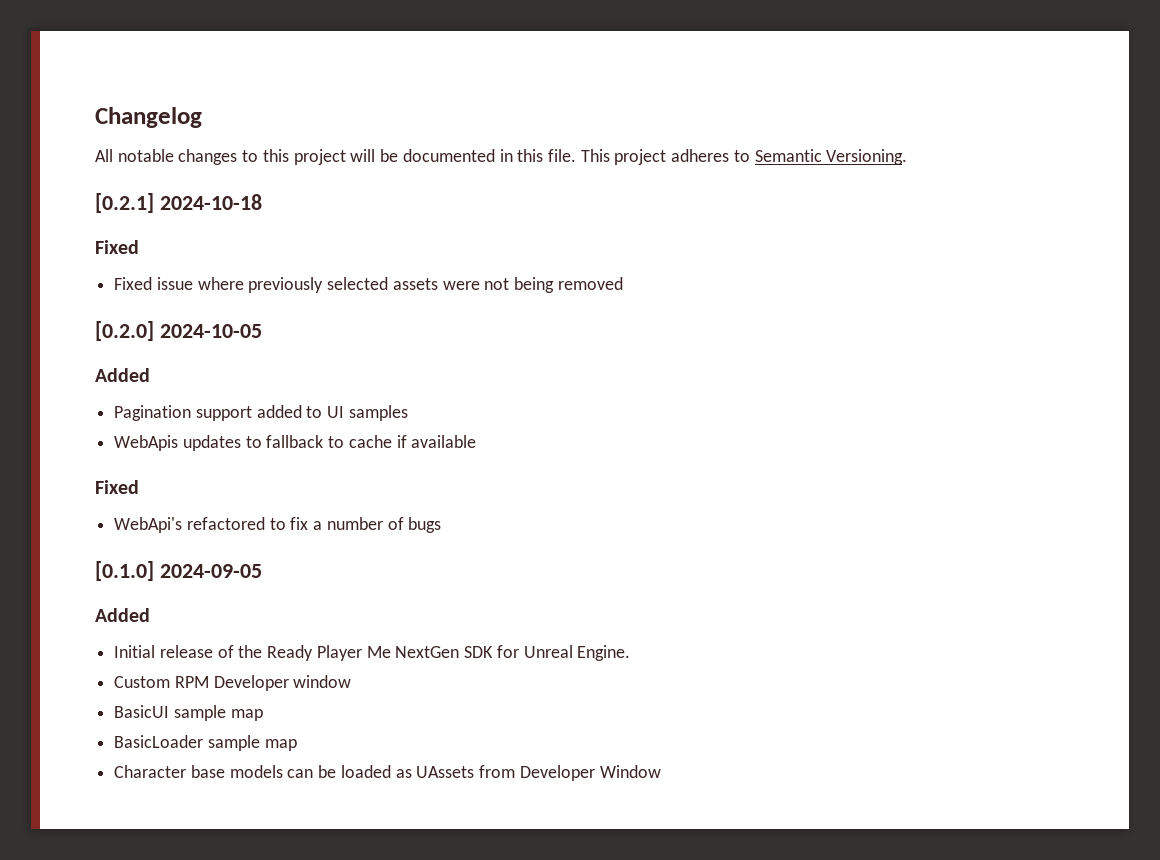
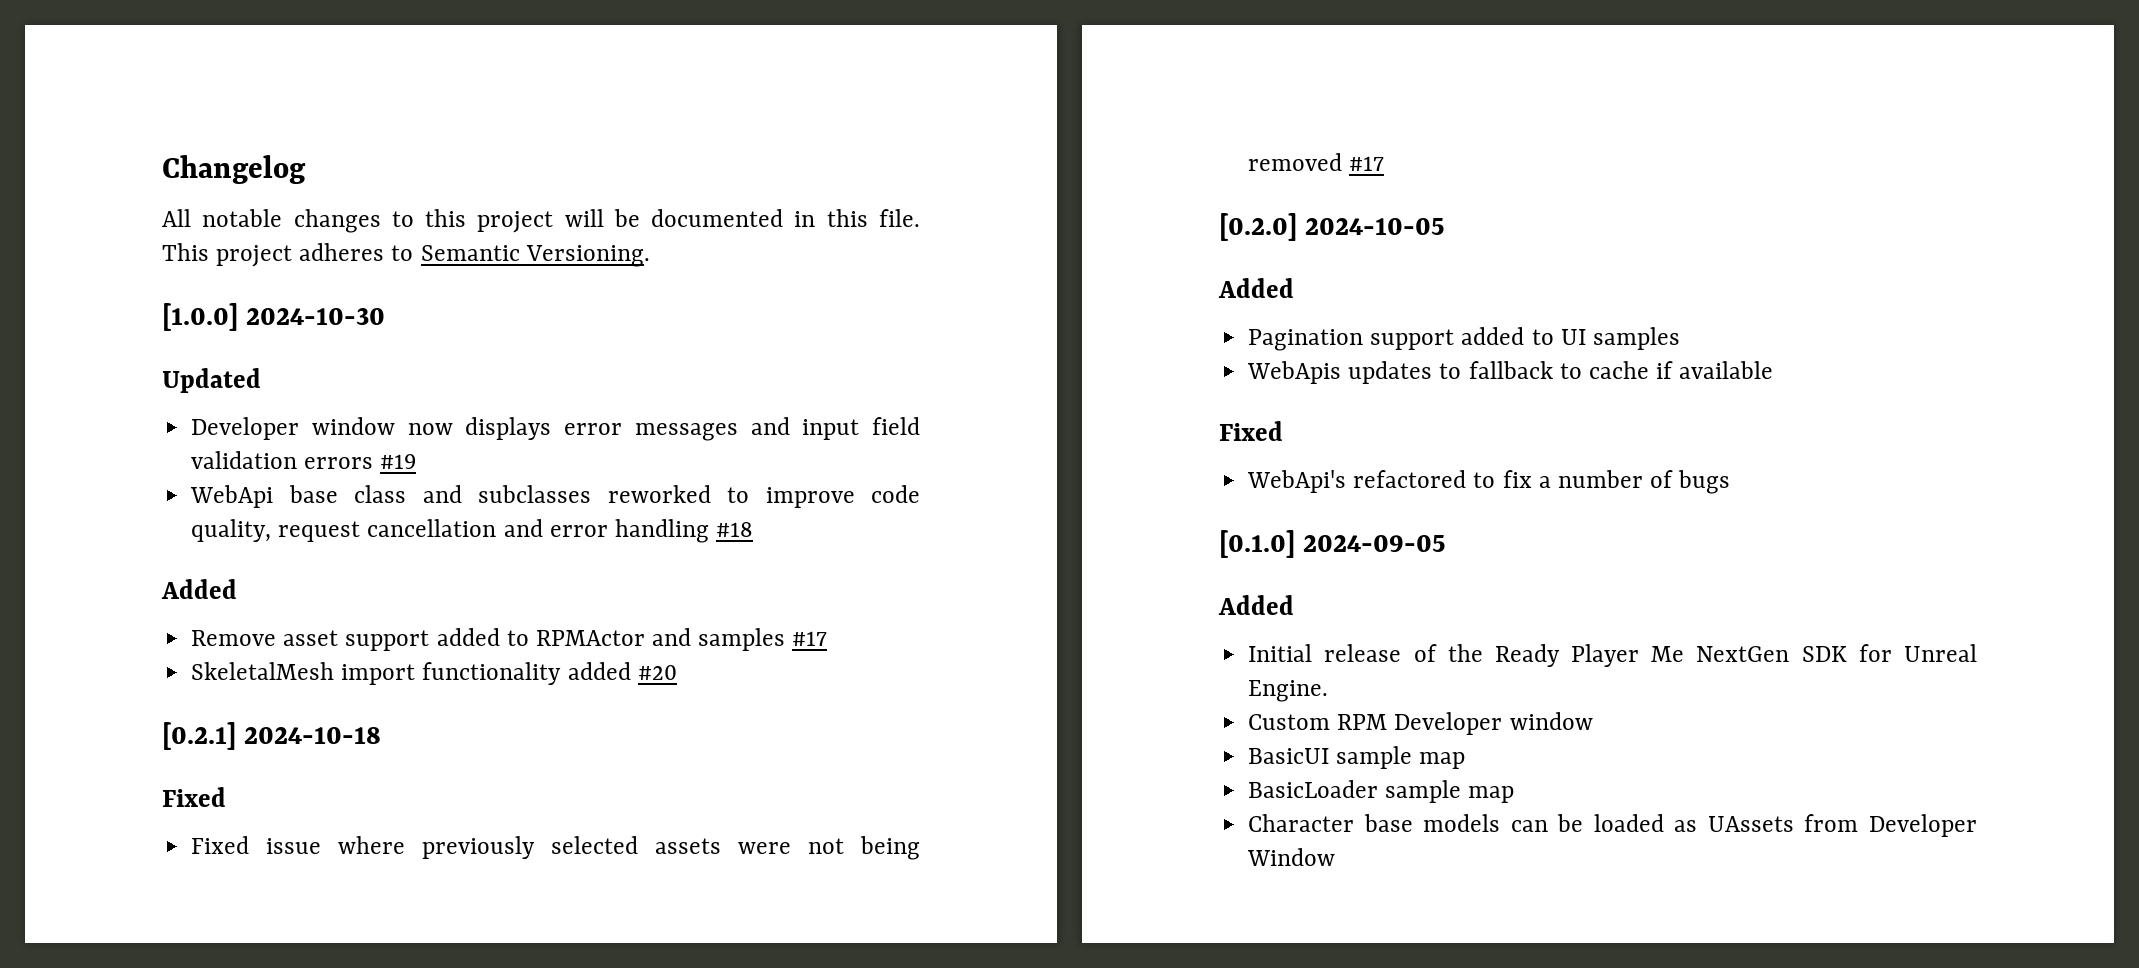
+ [1.0.0] 2024-10-30
+ Updated
+ Developer window now displays error messages and input field validation errors #19
+ WebApi base class and subclasses reworked to improve code quality, request cancellation and error handling #18
+ Added
+ Remove asset support added to RPMActor and samples #17
+ SkeletalMesh import functionality added #20
- Fixed issue where previously selected assets were not being removed
+ Fixed issue where previously selected assets were not being removed #17

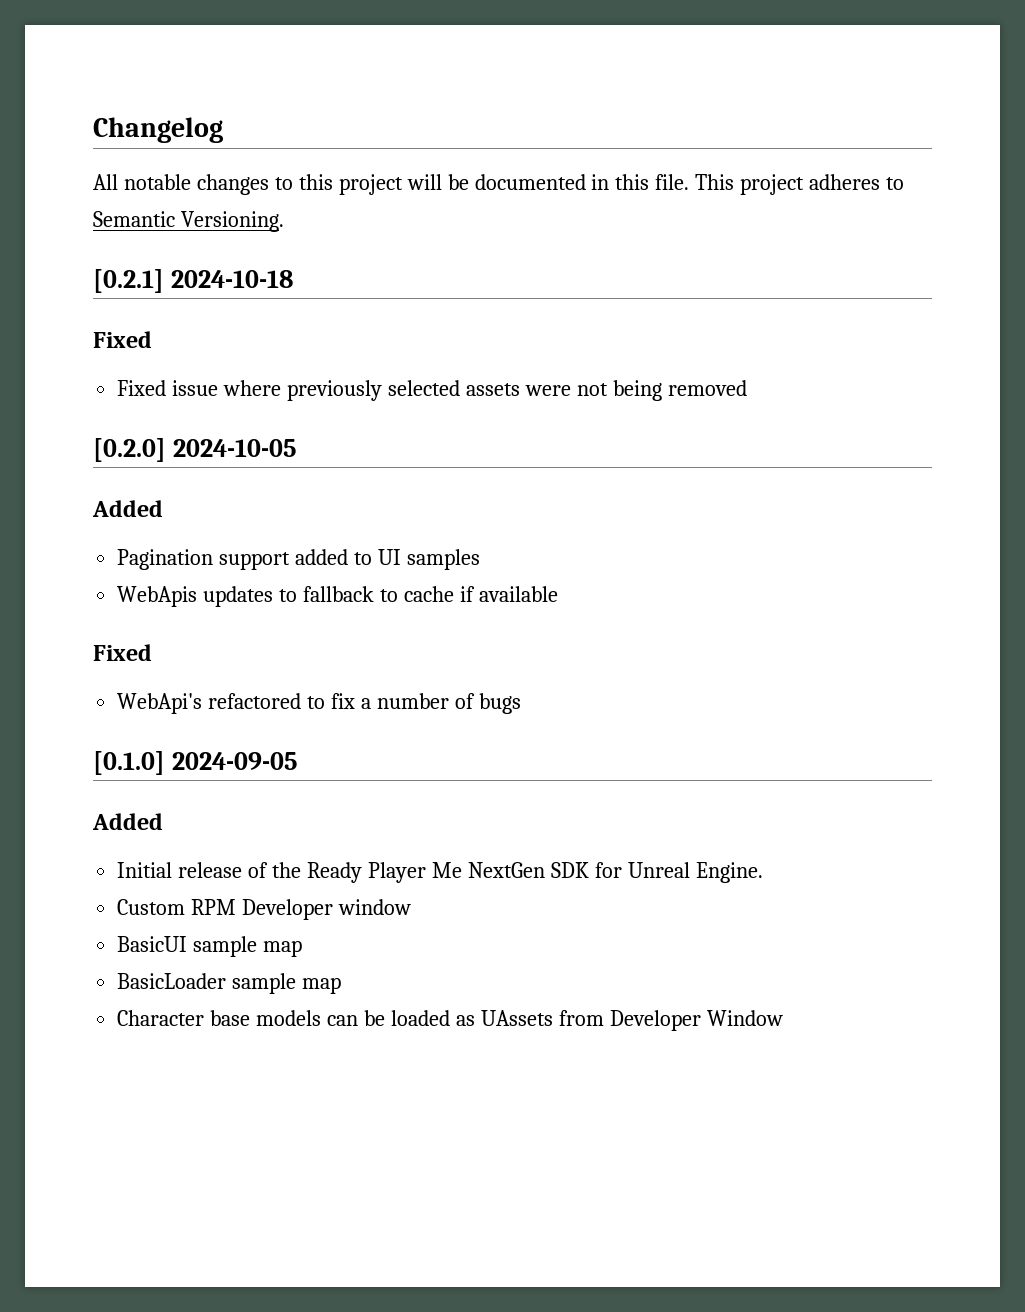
- [1.0.0] 2024-10-30
- Updated
- Developer window now displays error messages and input field validation errors #19
- WebApi base class and subclasses reworked to improve code quality, request cancellation and error handling #18
- Added
- Remove asset support added to RPMActor and samples #17
- SkeletalMesh import functionality added #20
- Fixed issue where previously selected assets were not being removed #17
+ Fixed issue where previously selected assets were not being removed

